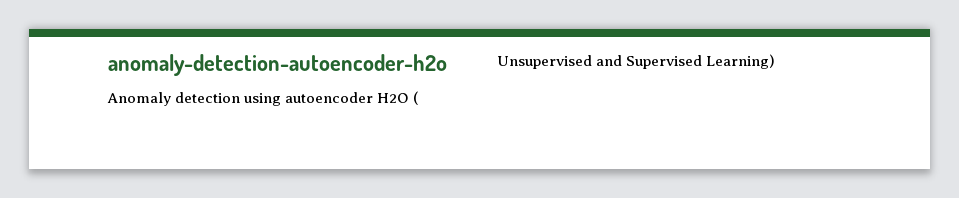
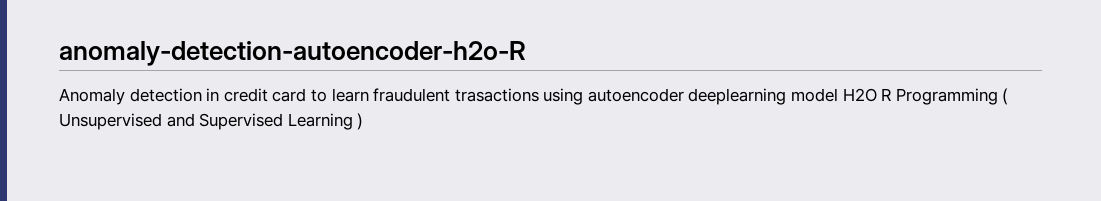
- anomaly-detection-autoencoder-h2o
+ anomaly-detection-autoencoder-h2o-R
- Anomaly detection using autoencoder H2O ( Unsupervised and Supervised Learning)
+ Anomaly detection in credit card to learn fraudulent trasactions using autoencoder deeplearning model H2O R Programming ( Unsupervised and Supervised Learning )

